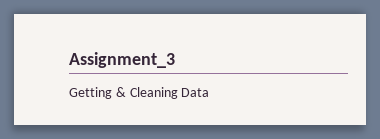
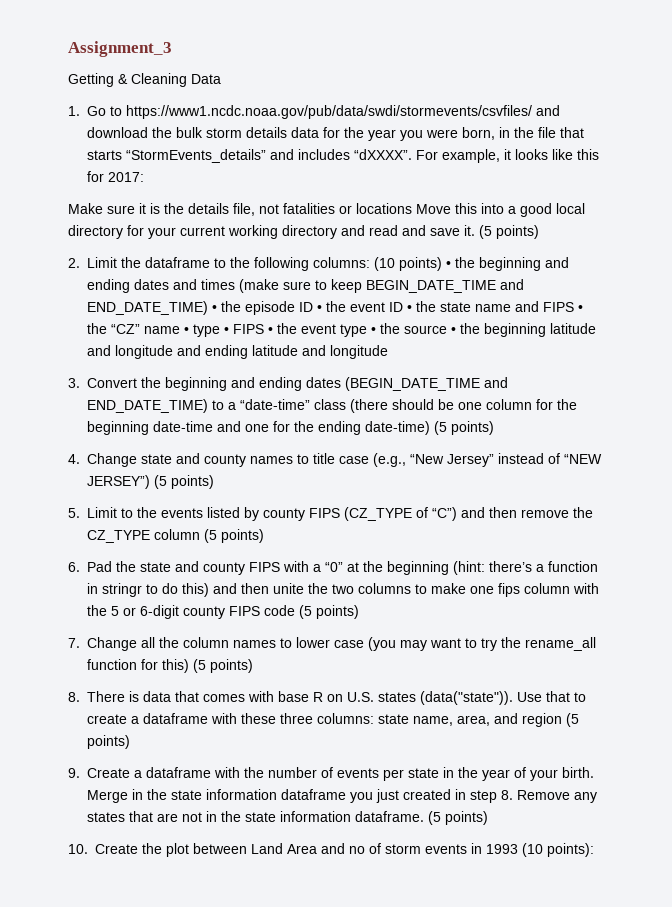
+ 1. Go to https://www1.ncdc.noaa.gov/pub/data/swdi/stormevents/csvfiles/ and download the bulk storm details data for the year you were born, in the file that starts “StormEvents_details” and includes “dXXXX”. For example, it looks like this for 2017:
+ Make sure it is the details file, not fatalities or locations Move this into a good local directory for your current working directory and read and save it. (5 points)
+ 2. Limit the dataframe to the following columns: (10 points) • the beginning and ending dates and times (make sure to keep BEGIN_DATE_TIME and END_DATE_TIME) • the episode ID • the event ID • the state name and FIPS • the “CZ” name • type • FIPS • the event type • the source • the beginning latitude and longitude and ending latitude and longitude
+ 3. Convert the beginning and ending dates (BEGIN_DATE_TIME and END_DATE_TIME) to a “date-time” class (there should be one column for the beginning date-time and one for the ending date-time) (5 points)
+ 4. Change state and county names to title case (e.g., “New Jersey” instead of “NEW JERSEY”) (5 points)
+ 5. Limit to the events listed by county FIPS (CZ_TYPE of “C”) and then remove the CZ_TYPE column (5 points)
+ 6. Pad the state and county FIPS with a “0” at the beginning (hint: there’s a function in stringr to do this) and then unite the two columns to make one fips column with the 5 or 6-digit county FIPS code (5 points)
+ 7. Change all the column names to lower case (you may want to try the rename_all function for this) (5 points)
+ 8. There is data that comes with base R on U.S. states (data("state")). Use that to create a dataframe with these three columns: state name, area, and region (5 points)
+ 9. Create a dataframe with the number of events per state in the year of your birth. Merge in the state information dataframe you just created in step 8. Remove any states that are not in the state information dataframe. (5 points)
+ 10. Create the plot between Land Area and no of storm events in 1993 (10 points):

